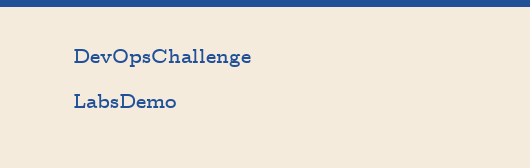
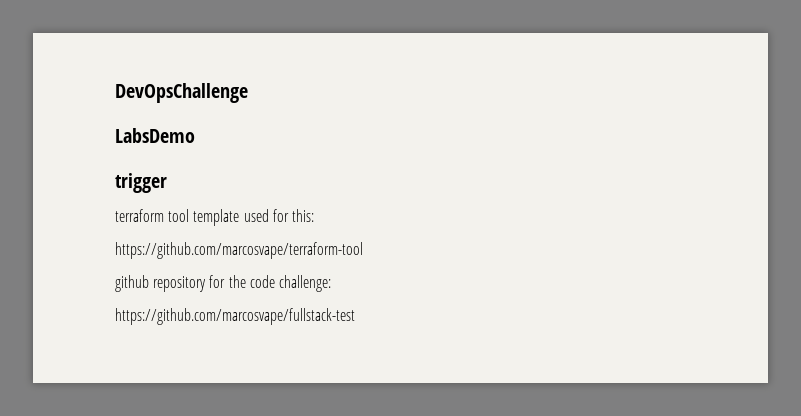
+ trigger
+ terraform tool template used for this:
+ https://github.com/marcosvape/terraform-tool
+ github repository for the code challenge:
+ https://github.com/marcosvape/fullstack-test

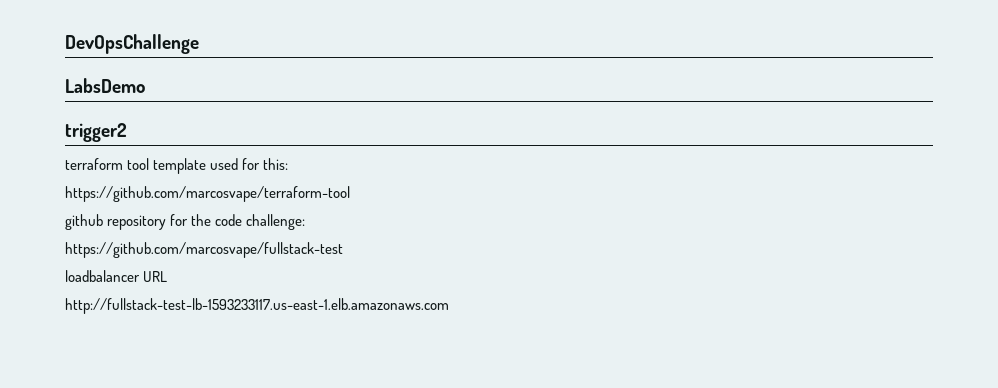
- trigger
+ trigger2
+ loadbalancer URL
+ http://fullstack-test-lb-1593233117.us-east-1.elb.amazonaws.com

